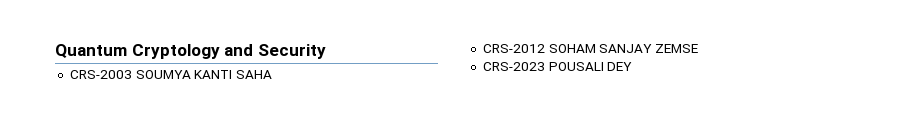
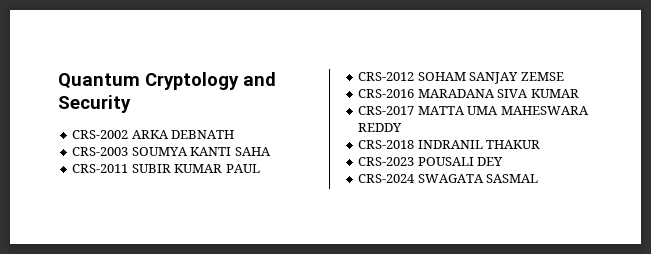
+ CRS-2002 ARKA DEBNATH
+ CRS-2011 SUBIR KUMAR PAUL
+ CRS-2016 MARADANA SIVA KUMAR
+ CRS-2017 MATTA UMA MAHESWARA REDDY
+ CRS-2018 INDRANIL THAKUR
+ CRS-2024 SWAGATA SASMAL

